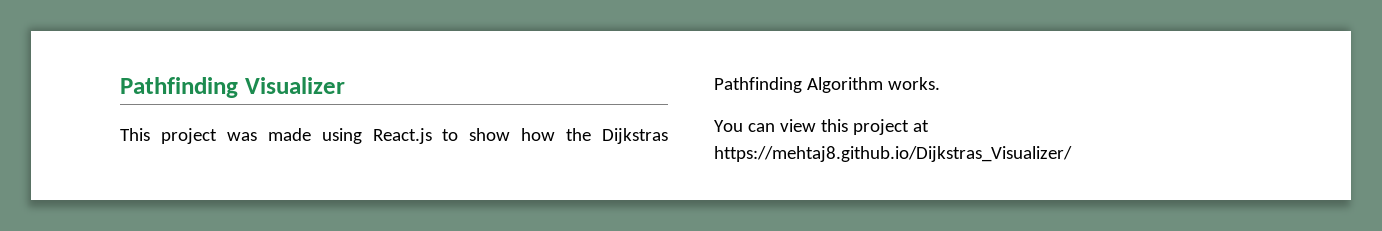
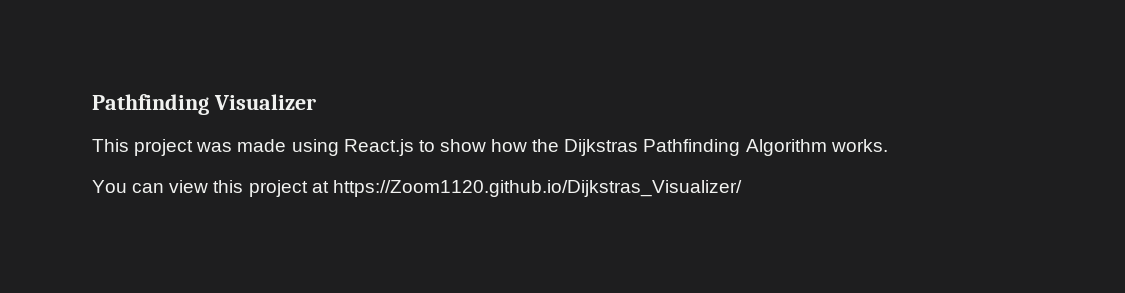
- You can view this project at https://mehtaj8.github.io/Dijkstras_Visualizer/
+ You can view this project at https://Zoom1120.github.io/Dijkstras_Visualizer/

